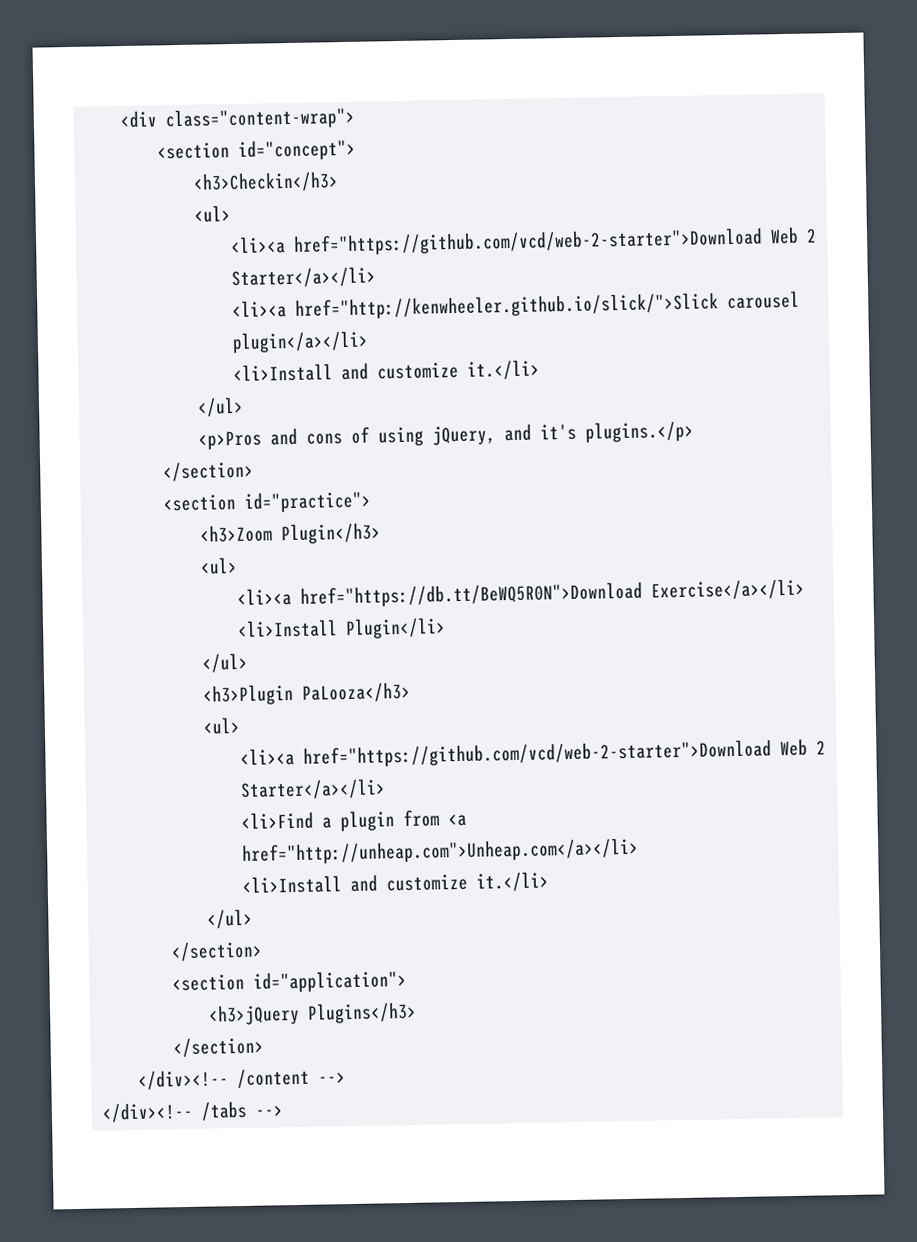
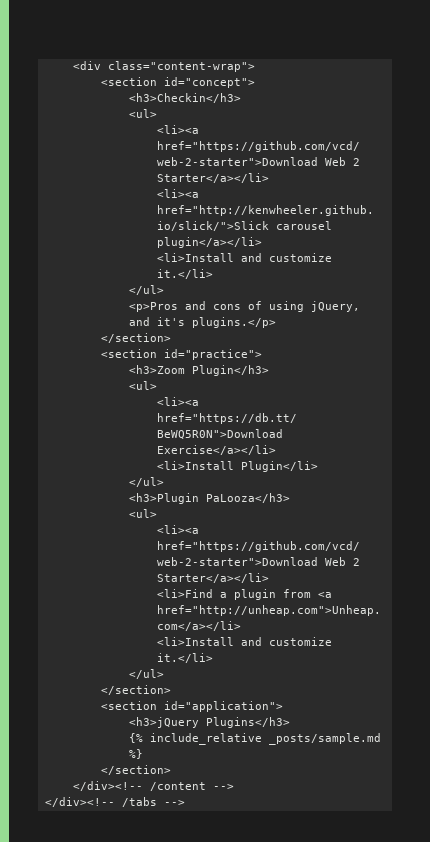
+ {% include_relative _posts/sample.md %}

